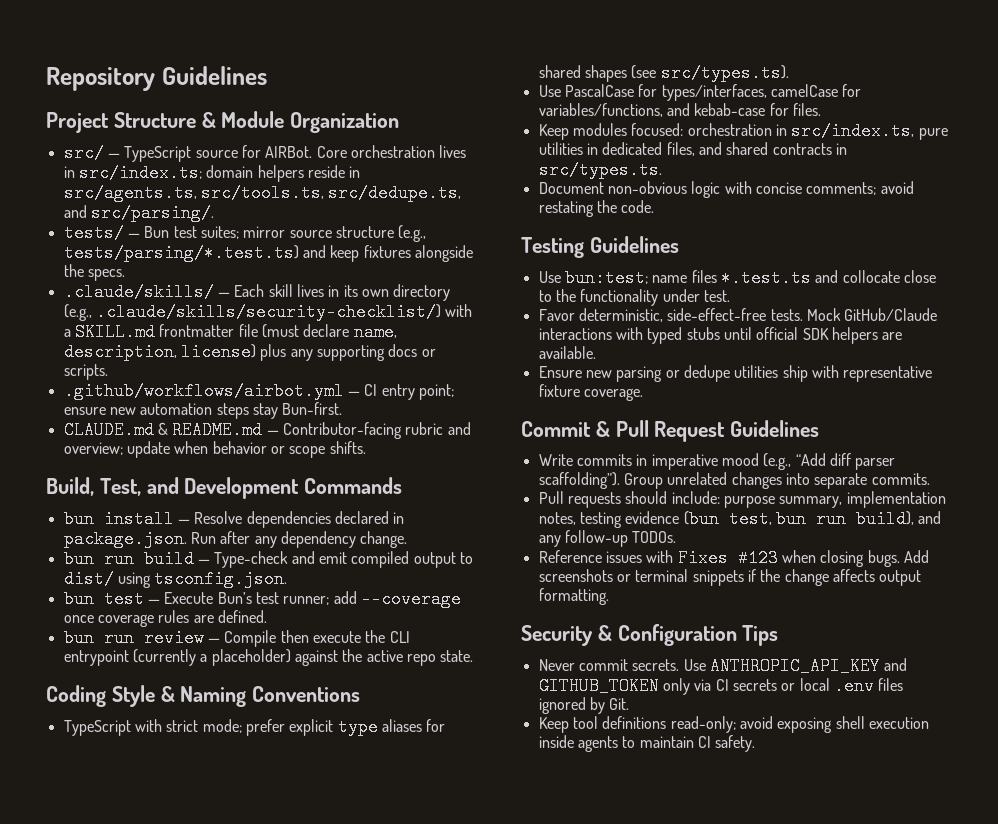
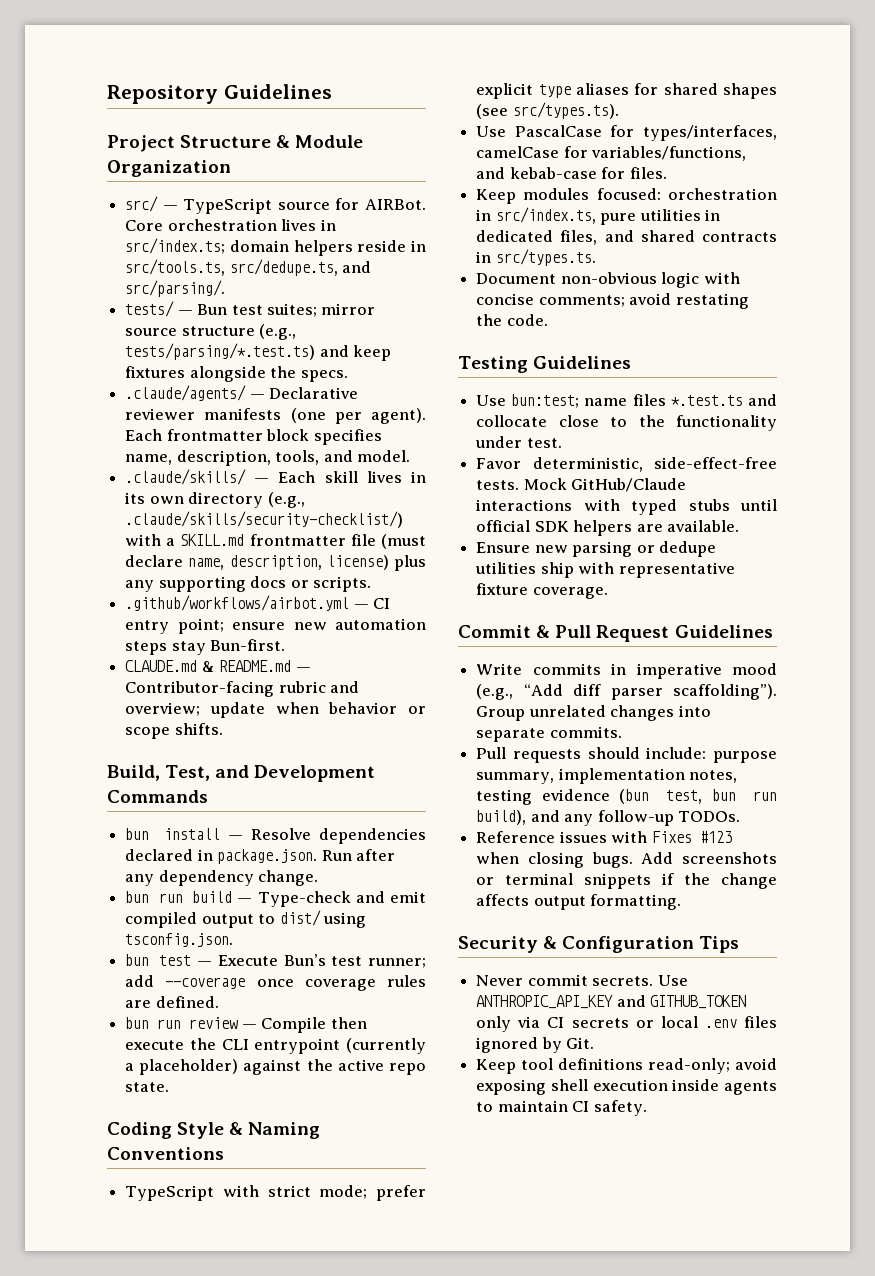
- Core orchestration lives in src/index.ts; domain helpers reside in src/agents.ts, src/tools.ts, src/dedupe.ts, and src/parsing/.
+ Core orchestration lives in src/index.ts; domain helpers reside in src/tools.ts, src/dedupe.ts, and src/parsing/.
+ .claude/agents/ — Declarative reviewer manifests (one per agent). Each frontmatter block specifies name, description, tools, and model.

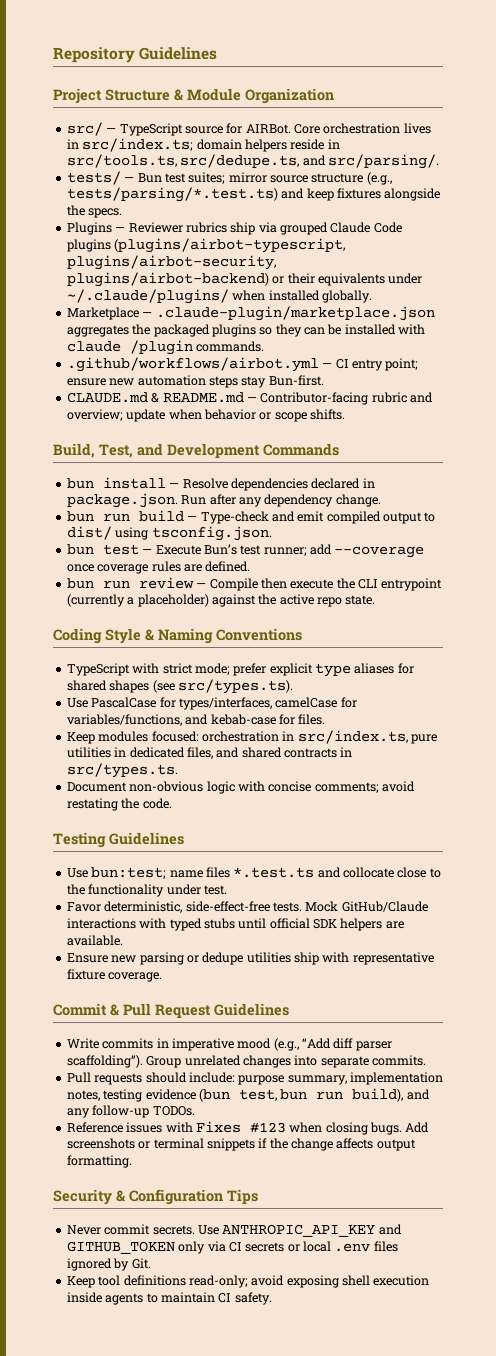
- .claude/agents/ — Declarative reviewer manifests (one per agent). Each frontmatter block specifies name, description, tools, and model.
- .claude/skills/ — Each skill lives in its own directory (e.g., .claude/skills/security-checklist/) with a SKILL.md frontmatter file (must declare name, description, license) plus any supporting docs or scripts.
+ Plugins — Reviewer rubrics ship via grouped Claude Code plugins (plugins/airbot-typescript, plugins/airbot-security, plugins/airbot-backend) or their equivalents under ~/.claude/plugins/ when installed globally.
+ Marketplace — .claude-plugin/marketplace.json aggregates the packaged plugins so they can be installed with claude /plugin commands.

